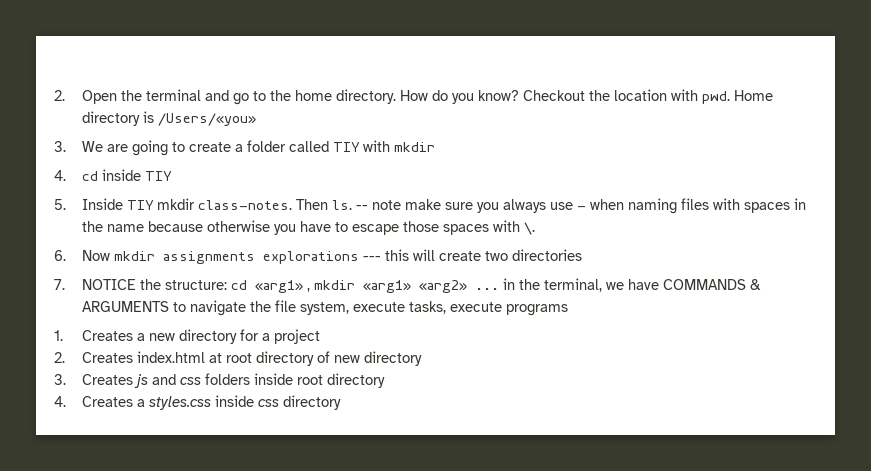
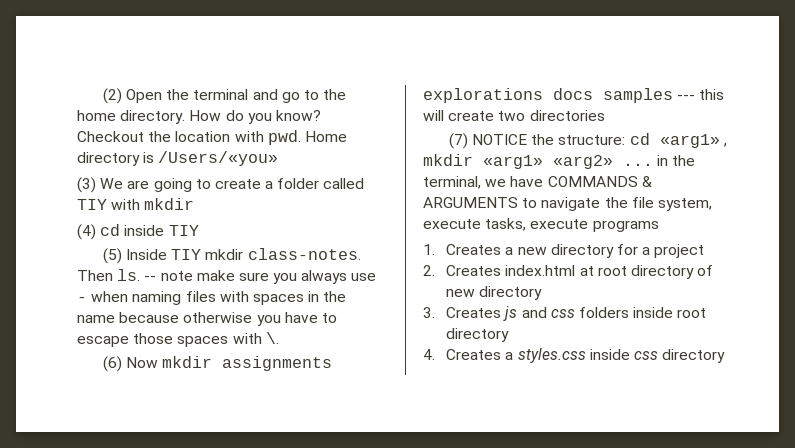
- 2. Open the terminal and go to the home directory.
+ (2) Open the terminal and go to the home directory.
- 3. We are going to create a folder called TIY with mkdir
+ (3) We are going to create a folder called TIY with mkdir
- 4. cd inside TIY
+ (4) cd inside TIY
- 5. Inside TIY mkdir class-notes.
+ (5) Inside TIY mkdir class-notes.
- 6. Now mkdir assignments explorations --- this will create two directories
+ (6) Now mkdir assignments explorations docs samples --- this will create two directories
- 7. NOTICE the structure: cd «arg1» , mkdir «arg1» «arg2» ... in the terminal, we have COMMANDS & ARGUMENTS to navigate the file system, execute tasks, execute programs
+ (7) NOTICE the structure: cd «arg1» , mkdir «arg1» «arg2» ... in the terminal, we have COMMANDS & ARGUMENTS to navigate the file system, execute tasks, execute programs

